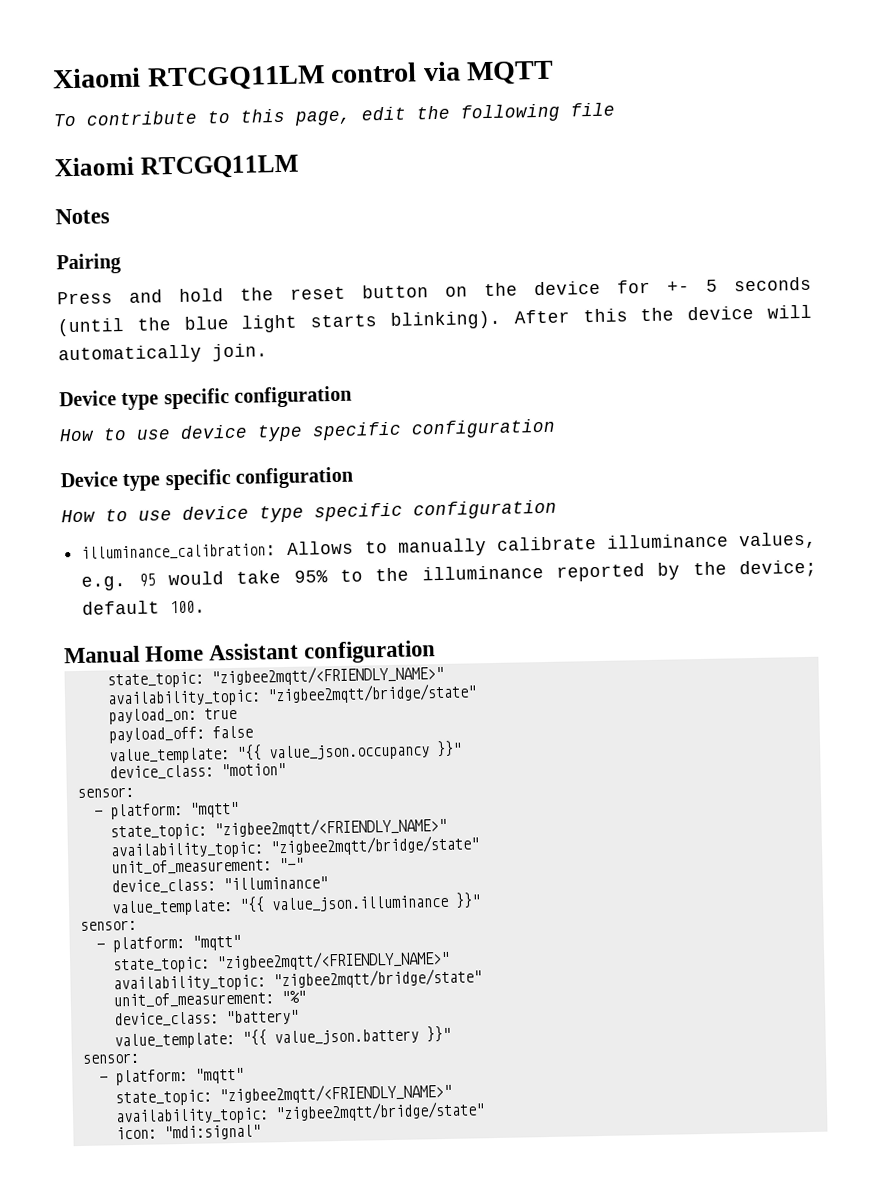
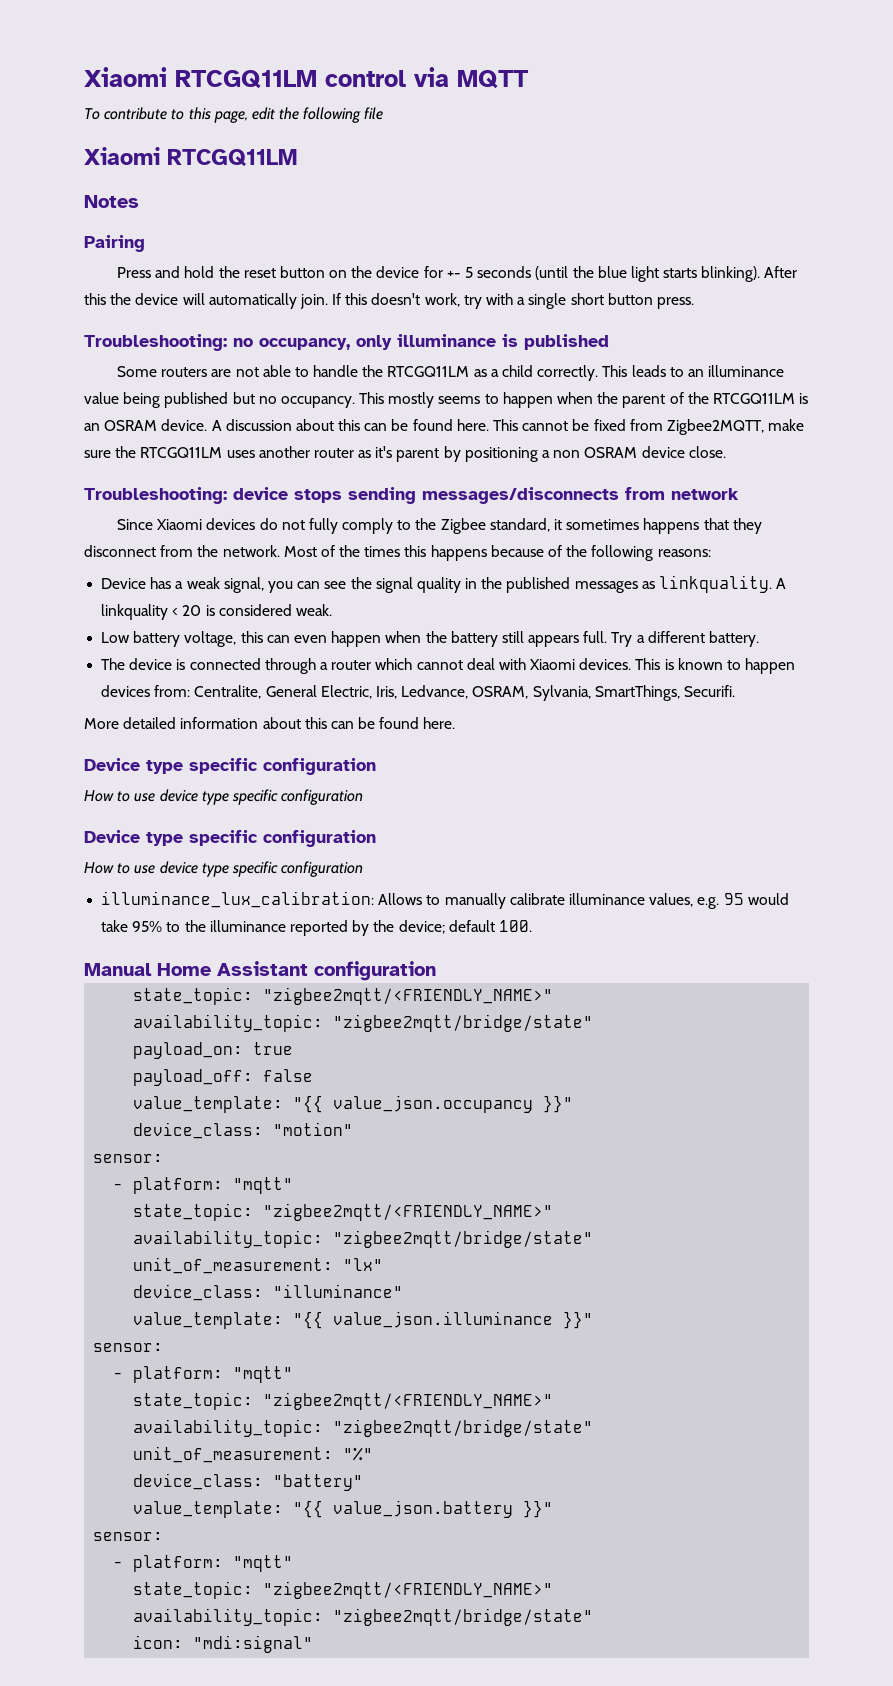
+ If this doesn't work, try with a single short button press.
+ Troubleshooting: no occupancy, only illuminance is published
+ Some routers are not able to handle the RTCGQ11LM as a child correctly. This leads to an illuminance value being published but no occupancy. This mostly seems to happen when the parent of the RTCGQ11LM is an OSRAM device. A discussion about this can be found here. This cannot be fixed from Zigbee2MQTT, make sure the RTCGQ11LM uses another router as it's parent by positioning a non OSRAM device close.
+ Troubleshooting: device stops sending messages/disconnects from network
+ Since Xiaomi devices do not fully comply to the Zigbee standard, it sometimes happens that they disconnect from the network. Most of the times this happens because of the following reasons:
+ Device has a weak signal, you can see the signal quality in the published messages as linkquality. A linkquality < 20 is considered weak.
+ Low battery voltage, this can even happen when the battery still appears full. Try a different battery.
+ The device is connected through a router which cannot deal with Xiaomi devices. This is known to happen devices from: Centralite, General Electric, Iris, Ledvance, OSRAM, Sylvania, SmartThings, Securifi.
+ More detailed information about this can be found here.
- illuminance_calibration: Allows to manually calibrate illuminance values, e.g. 95 would take 95% to the illuminance reported by the device; default 100.
+ illuminance_lux_calibration: Allows to manually calibrate illuminance values, e.g. 95 would take 95% to the illuminance reported by the device; default 100.
- unit_of_measurement: "-"
+ unit_of_measurement: "lx"

